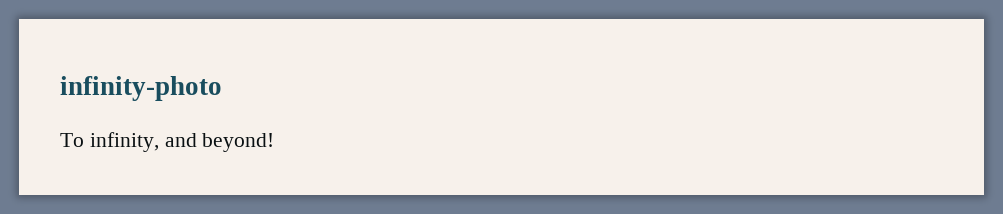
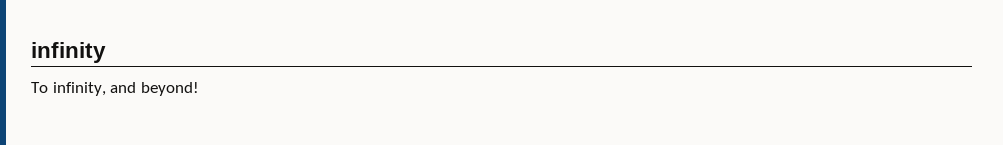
- infinity-photo
+ infinity

